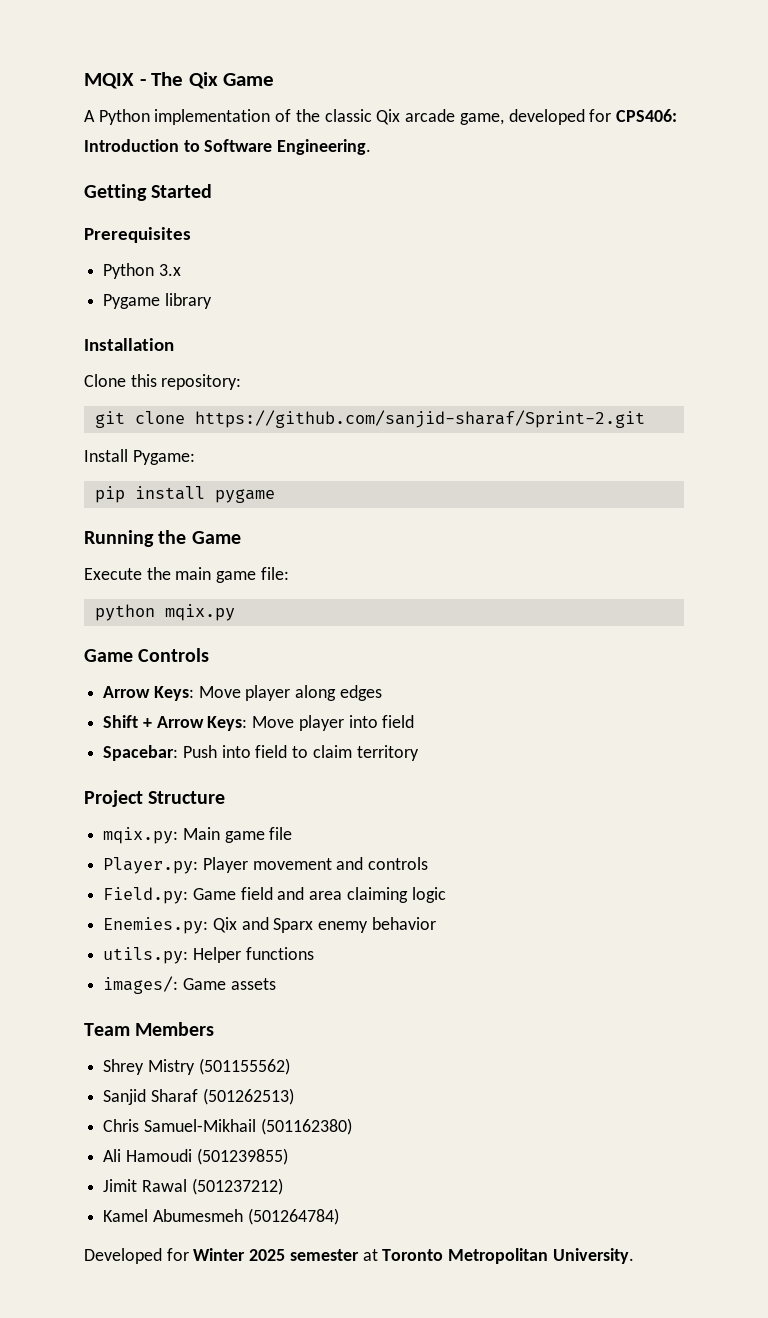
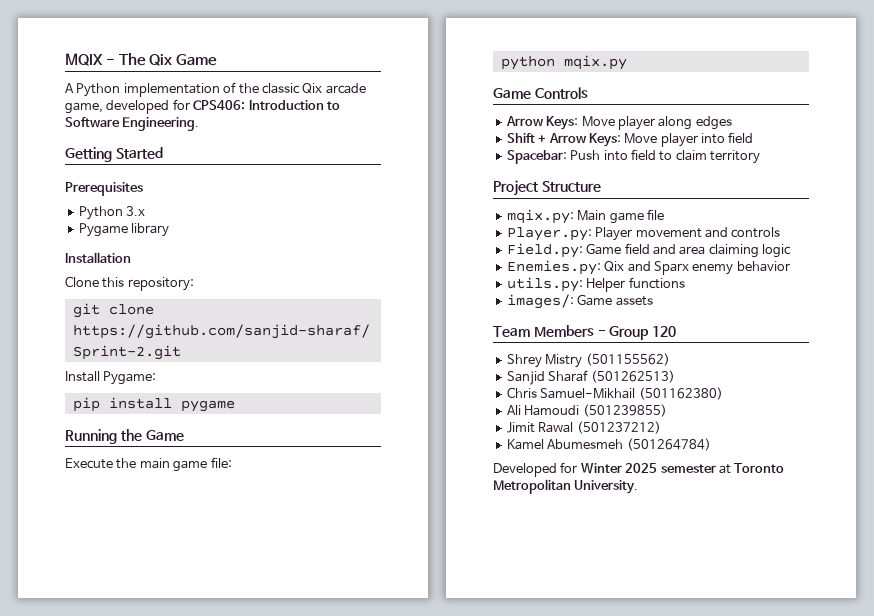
- Team Members
+ Team Members - Group 120

